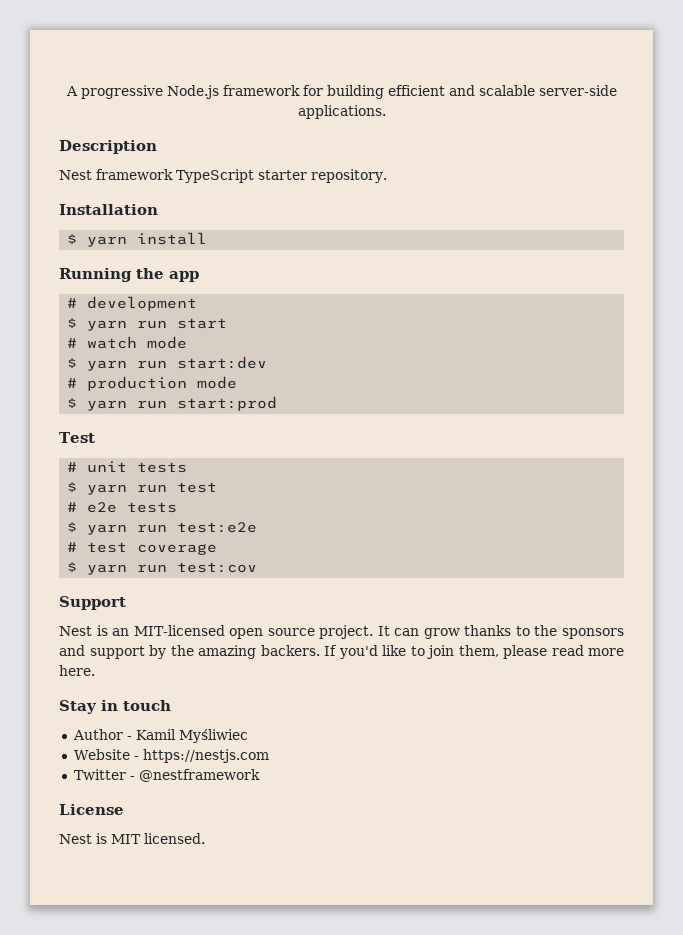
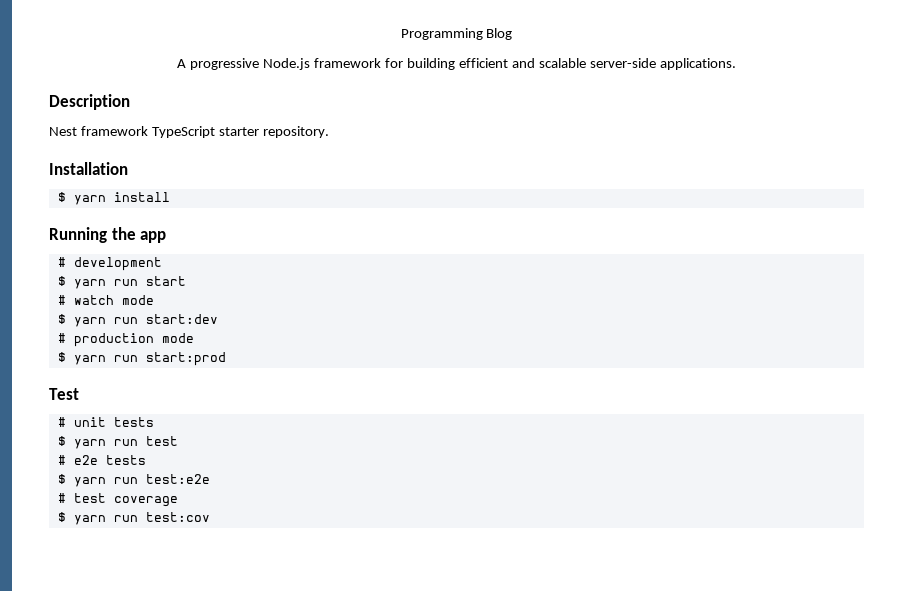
+ Programming Blog
- Support
- Nest is an MIT-licensed open source project. It can grow thanks to the sponsors and support by the amazing backers. If you'd like to join them, please read more here.
- Stay in touch
- Author - Kamil Myśliwiec
- Website - https://nestjs.com
- Twitter - @nestframework
- License
- Nest is MIT licensed.

